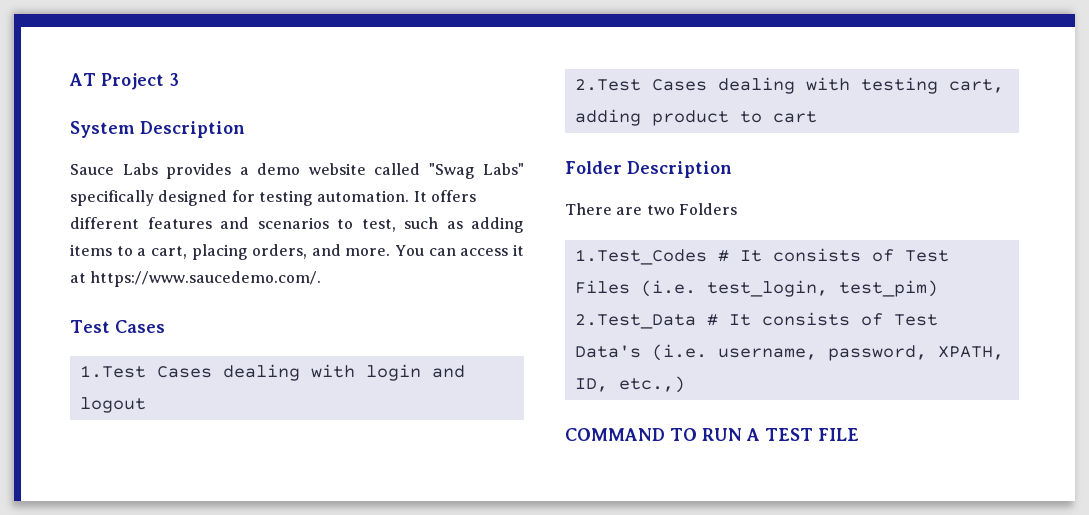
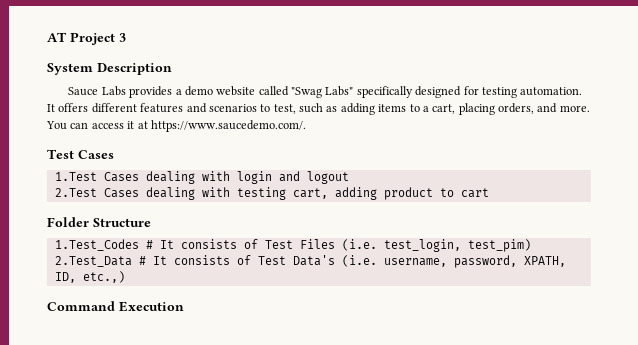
- Folder Description
- There are two Folders
+ Folder Structure
- COMMAND TO RUN A TEST FILE
+ Command Execution

